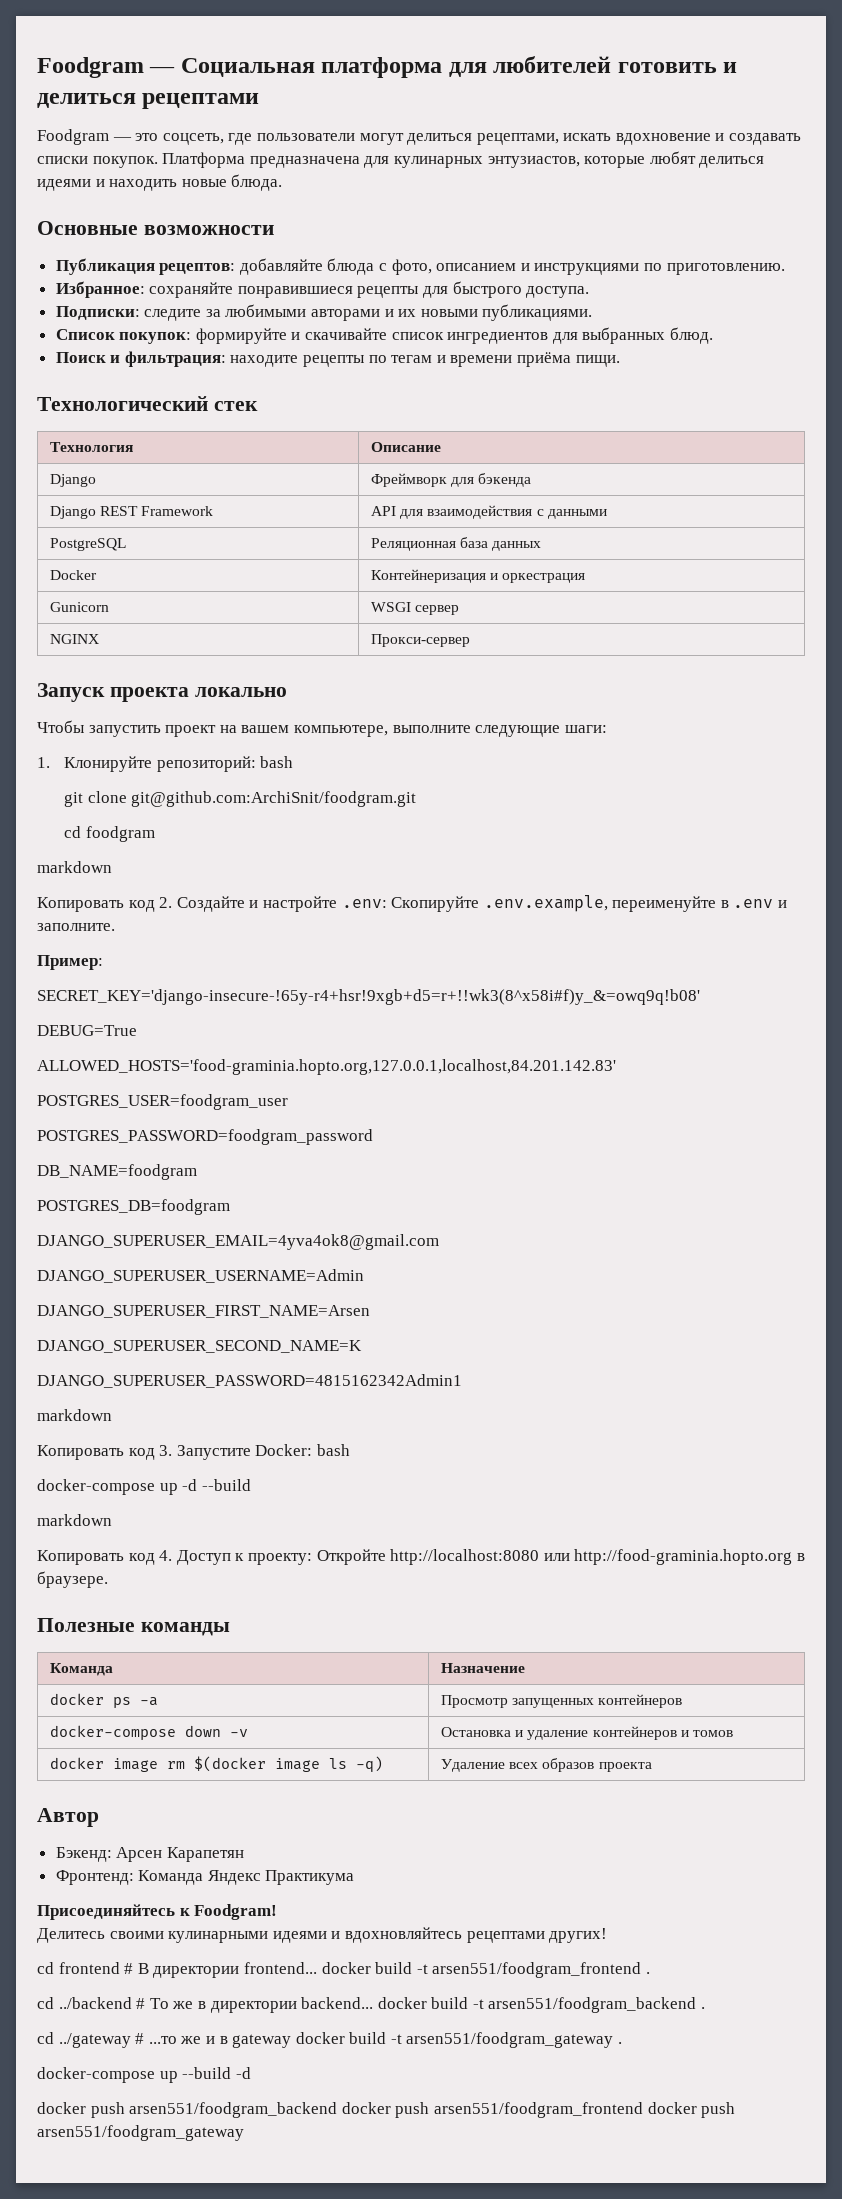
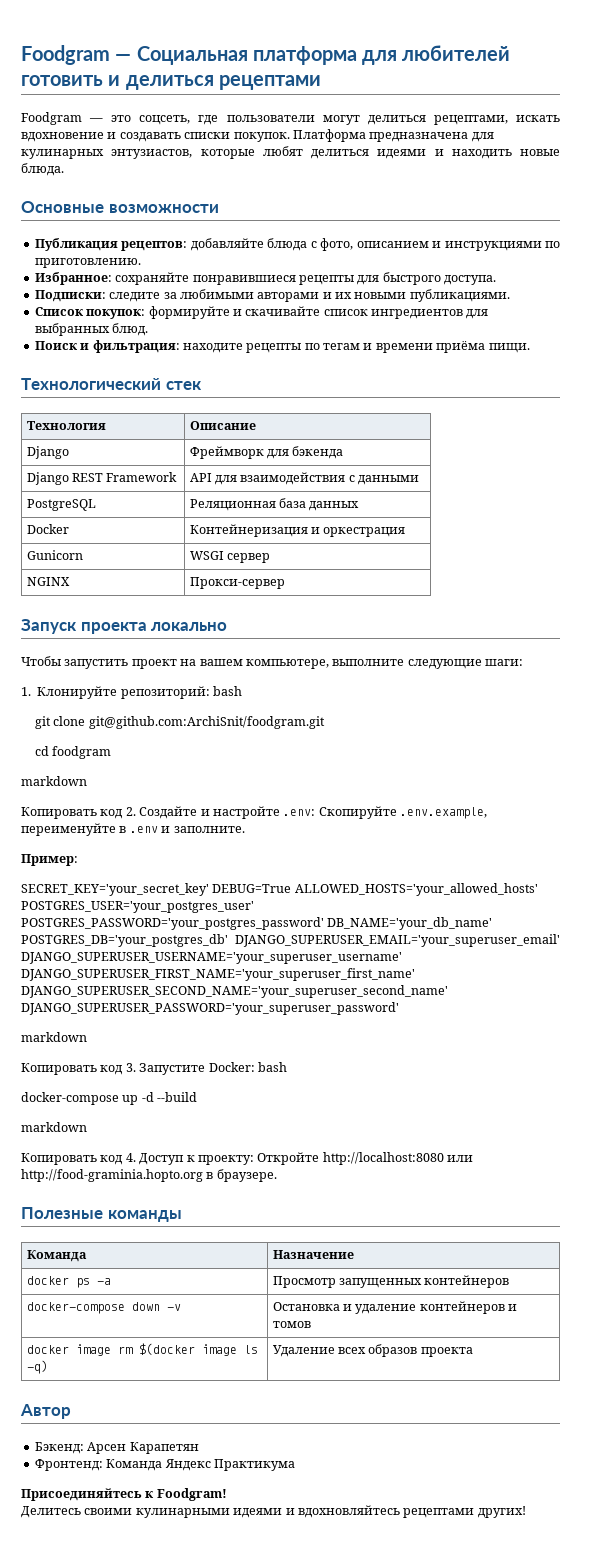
- SECRET_KEY='django-insecure-!65y-r4+hsr!9xgb+d5=r+!!wk3(8^x58i#f)y_&=owq9q!b08'
- DEBUG=True
- ALLOWED_HOSTS='food-graminia.hopto.org,127.0.0.1,localhost,84.201.142.83'
- POSTGRES_USER=foodgram_user
- POSTGRES_PASSWORD=foodgram_password
- DB_NAME=foodgram
- POSTGRES_DB=foodgram
- DJANGO_SUPERUSER_EMAIL=4yva4ok8@gmail.com
- DJANGO_SUPERUSER_USERNAME=Admin
- DJANGO_SUPERUSER_FIRST_NAME=Arsen
- DJANGO_SUPERUSER_SECOND_NAME=K
- DJANGO_SUPERUSER_PASSWORD=4815162342Admin1
+ SECRET_KEY='your_secret_key' DEBUG=True ALLOWED_HOSTS='your_allowed_hosts' POSTGRES_USER='your_postgres_user' POSTGRES_PASSWORD='your_postgres_password' DB_NAME='your_db_name' POSTGRES_DB='your_postgres_db' DJANGO_SUPERUSER_EMAIL='your_superuser_email' DJANGO_SUPERUSER_USERNAME='your_superuser_username' DJANGO_SUPERUSER_FIRST_NAME='your_superuser_first_name' DJANGO_SUPERUSER_SECOND_NAME='your_superuser_second_name' DJANGO_SUPERUSER_PASSWORD='your_superuser_password'
- cd frontend # В директории frontend... docker build -t arsen551/foodgram_frontend .
- cd ../backend # То же в директории backend... docker build -t arsen551/foodgram_backend .
- cd ../gateway # ...то же и в gateway docker build -t arsen551/foodgram_gateway .
- docker-compose up --build -d
- docker push arsen551/foodgram_backend docker push arsen551/foodgram_frontend docker push arsen551/foodgram_gateway

